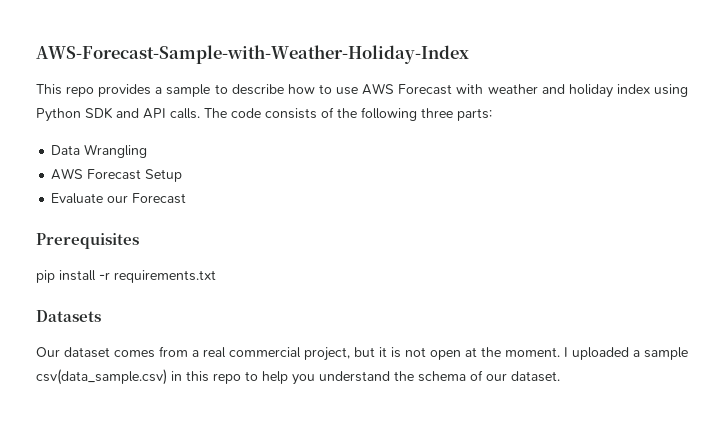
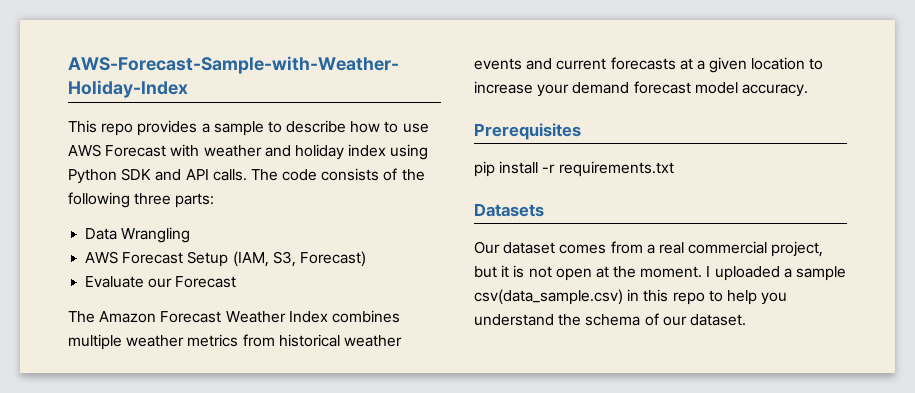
- AWS Forecast Setup
+ AWS Forecast Setup (IAM, S3, Forecast)
+ The Amazon Forecast Weather Index combines multiple weather metrics from historical weather events and current forecasts at a given location to increase your demand forecast model accuracy.

